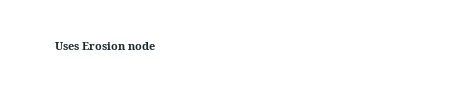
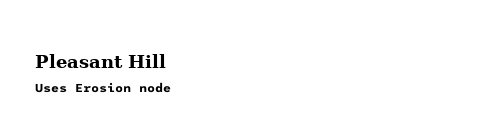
+ Pleasant Hill

